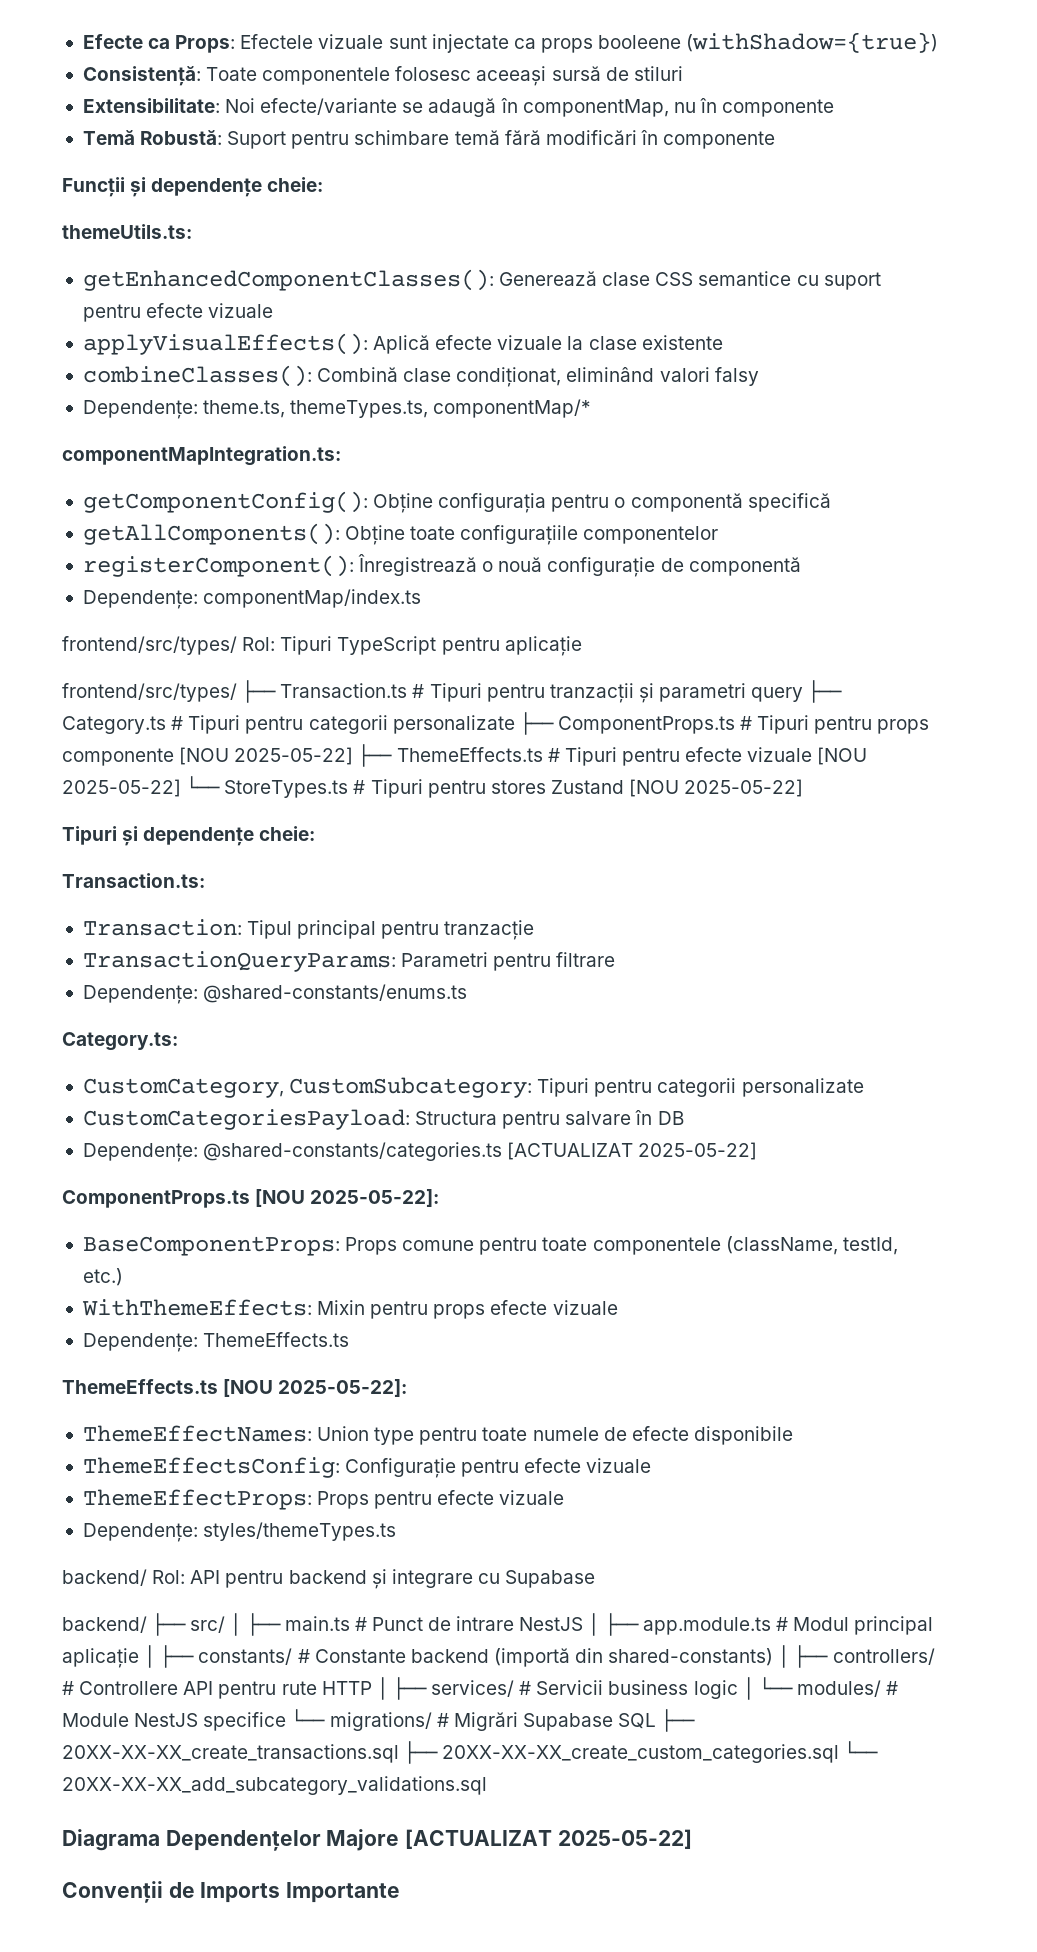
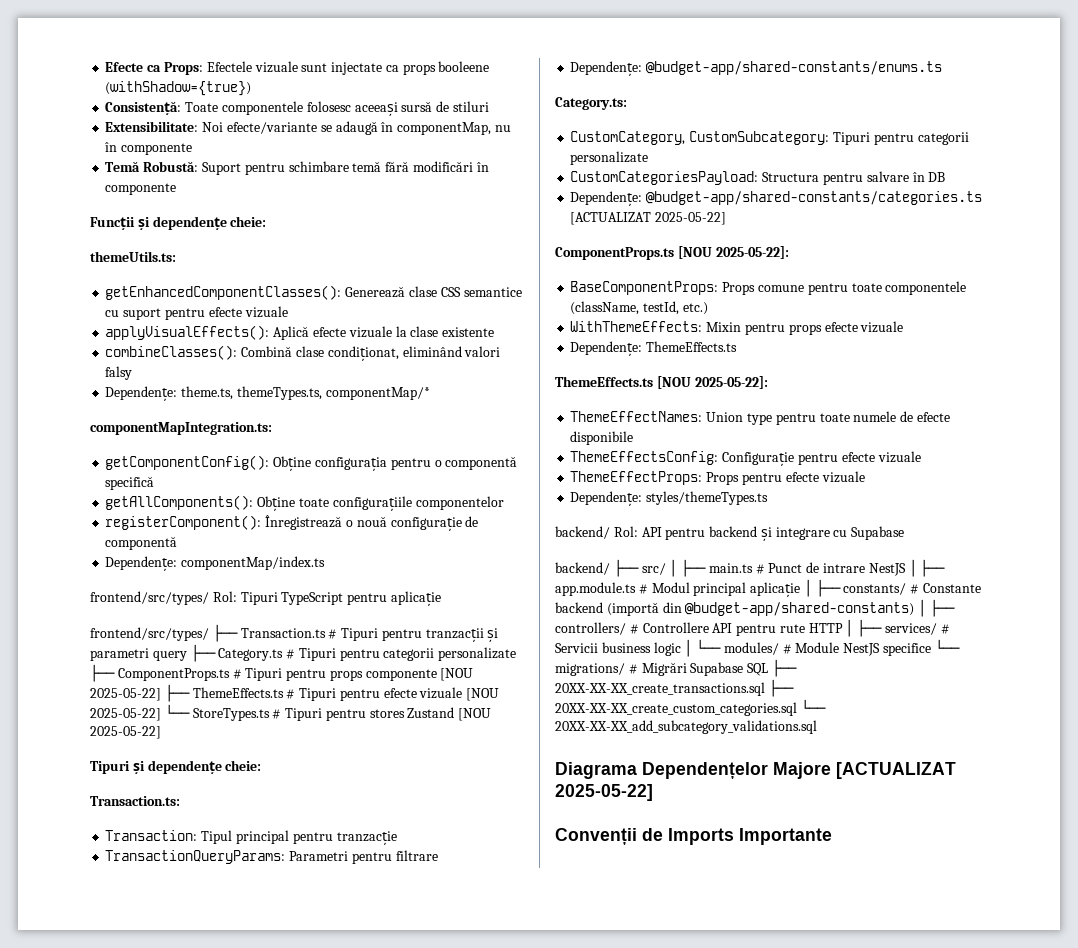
- Dependențe: @shared-constants/enums.ts
+ Dependențe: @budget-app/shared-constants/enums.ts
- Dependențe: @shared-constants/categories.ts [ACTUALIZAT 2025-05-22]
+ Dependențe: @budget-app/shared-constants/categories.ts [ACTUALIZAT 2025-05-22]
- backend/ ├── src/ │ ├── main.ts # Punct de intrare NestJS │ ├── app.module.ts # Modul principal aplicație │ ├── constants/ # Constante backend (importă din shared-constants) │ ├── controllers/ # Controllere API pentru rute HTTP │ ├── services/ # Servicii business logic │ └── modules/ # Module NestJS specifice └── migrations/ # Migrări Supabase SQL ├── 20XX-XX-XX_create_transactions.sql ├── 20XX-XX-XX_create_custom_categories.sql └── 20XX-XX-XX_add_subcategory_validations.sql
+ backend/ ├── src/ │ ├── main.ts # Punct de intrare NestJS │ ├── app.module.ts # Modul principal aplicație │ ├── constants/ # Constante backend (importă din @budget-app/shared-constants) │ ├── controllers/ # Controllere API pentru rute HTTP │ ├── services/ # Servicii business logic │ └── modules/ # Module NestJS specifice └── migrations/ # Migrări Supabase SQL ├── 20XX-XX-XX_create_transactions.sql ├── 20XX-XX-XX_create_custom_categories.sql └── 20XX-XX-XX_add_subcategory_validations.sql

